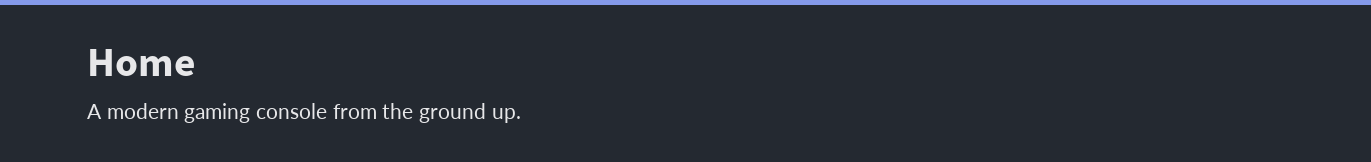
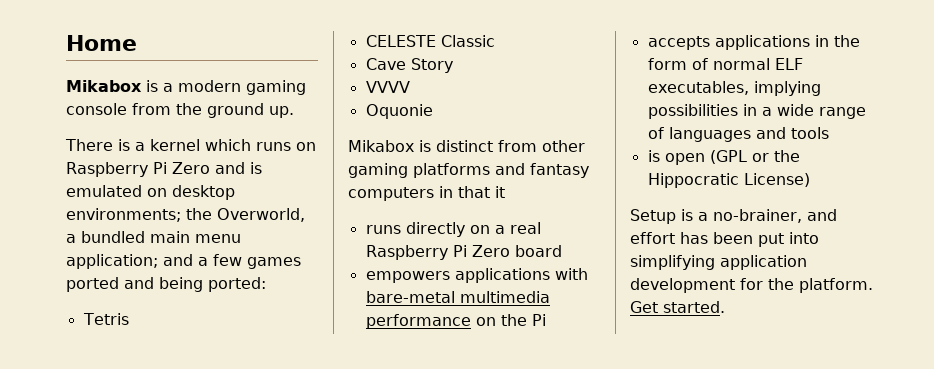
- A modern gaming console from the ground up.
+ Mikabox is a modern gaming console from the ground up.
+ There is a kernel which runs on Raspberry Pi Zero and is emulated on desktop environments; the Overworld, a bundled main menu application; and a few games ported and being ported:
+ Tetris
+ CELESTE Classic
+ Cave Story
+ VVVV
+ Oquonie
+ Mikabox is distinct from other gaming platforms and fantasy computers in that it
+ runs directly on a real Raspberry Pi Zero board
+ empowers applications with bare-metal multimedia performance on the Pi
+ accepts applications in the form of normal ELF executables, implying possibilities in a wide range of languages and tools
+ is open (GPL or the Hippocratic License)
+ Setup is a no-brainer, and effort has been put into simplifying application development for the platform. Get started.

